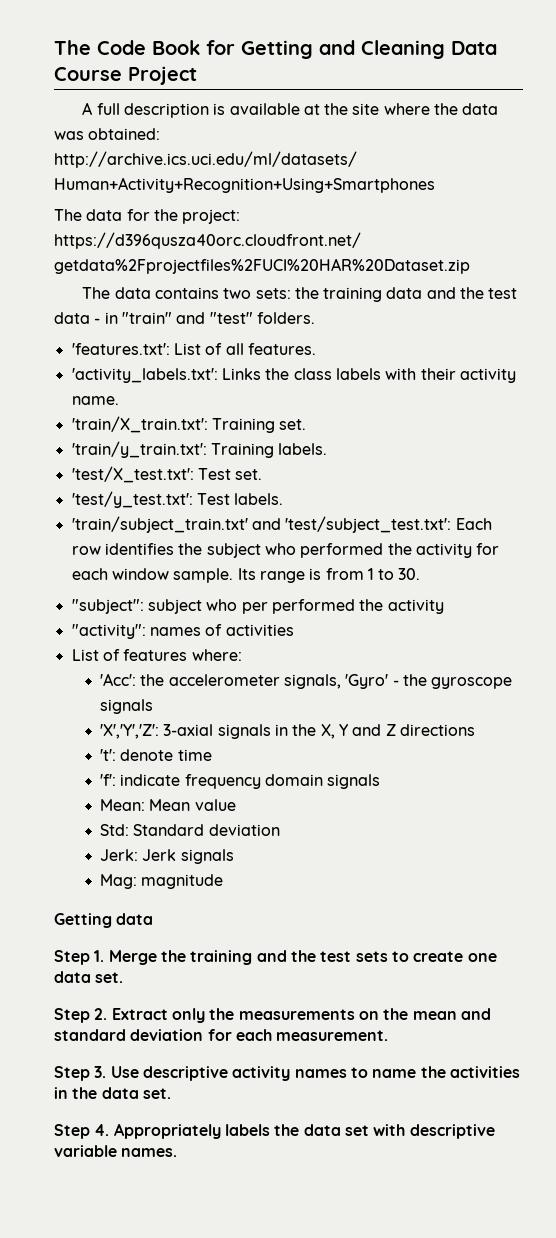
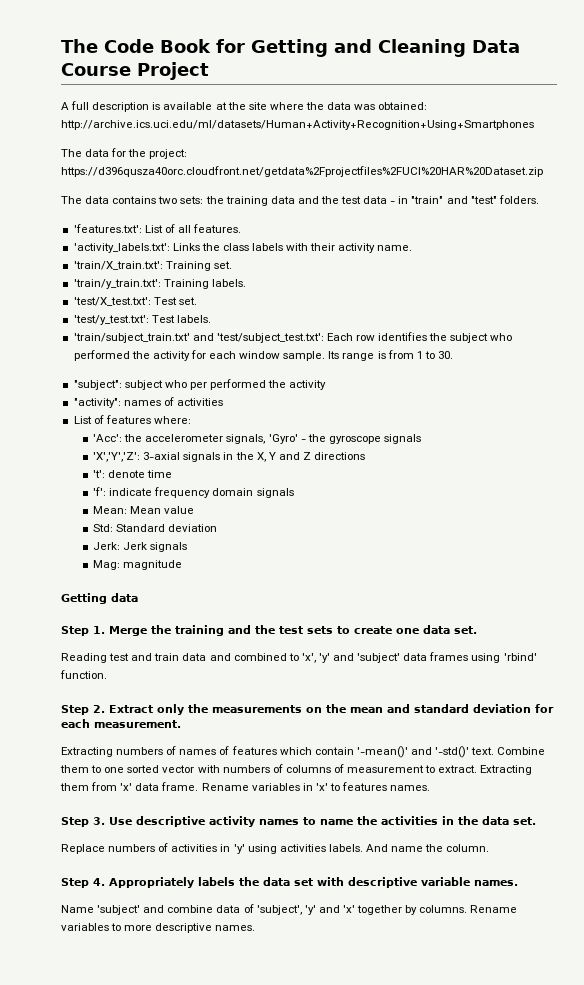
+ Reading test and train data and combined to 'x', 'y' and 'subject' data frames using 'rbind' function.
+ Extracting numbers of names of features which contain '-mean()' and '-std()' text. Combine them to one sorted vector with numbers of columns of measurement to extract. Extracting them from 'x' data frame. Rename variables in 'x' to features names.
+ Replace numbers of activities in 'y' using activities labels. And name the column.
+ Name 'subject' and combine data of 'subject', 'y' and 'x' together by columns. Rename variables to more descriptive names.

